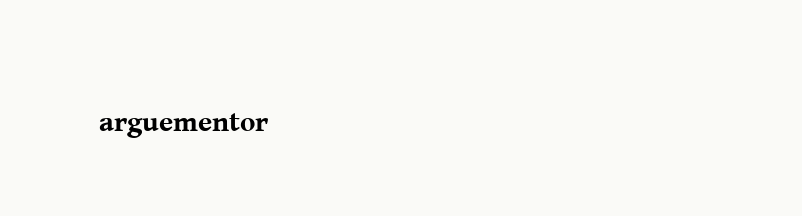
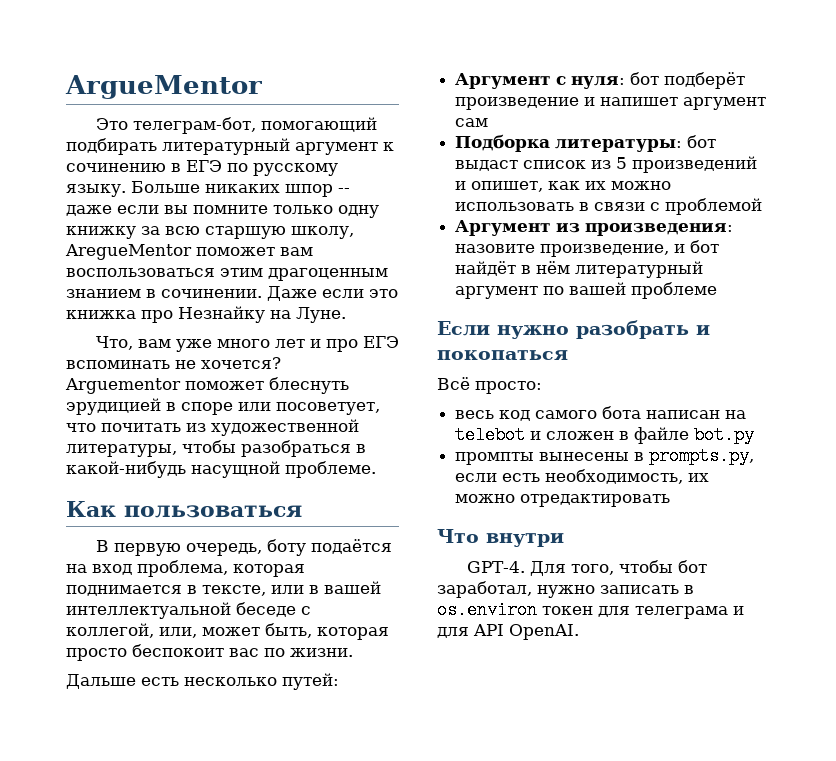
- arguementor
+ ArgueMentor
+ Это телеграм-бот, помогающий подбирать литературный аргумент к сочинению в ЕГЭ по русскому языку. Больше никаких шпор -- даже если вы помните только одну книжку за всю старшую школу, AregueMentor поможет вам воспользоваться этим драгоценным знанием в сочинении. Даже если это книжка про Незнайку на Луне.
+ Что, вам уже много лет и про ЕГЭ вспоминать не хочется? Arguementor поможет блеснуть эрудицией в споре или посоветует, что почитать из художественной литературы, чтобы разобраться в какой-нибудь насущной проблеме.
+ Как пользоваться
+ В первую очередь, боту подаётся на вход проблема, которая поднимается в тексте, или в вашей интеллектуальной беседе с коллегой, или, может быть, которая просто беспокоит вас по жизни.
+ Дальше есть несколько путей:
+ Аргумент с нуля: бот подберёт произведение и напишет аргумент сам
+ Подборка литературы: бот выдаст список из 5 произведений и опишет, как их можно использовать в связи с проблемой
+ Аргумент из произведения: назовите произведение, и бот найдёт в нём литературный аргумент по вашей проблеме
+ Если нужно разобрать и покопаться
+ Всё просто:
+ весь код самого бота написан на telebot и сложен в файле bot.py
+ промпты вынесены в prompts.py, если есть необходимость, их можно отредактировать
+ Что внутри
+ GPT-4. Для того, чтобы бот заработал, нужно записать в os.environ токен для телеграма и для API OpenAI.

